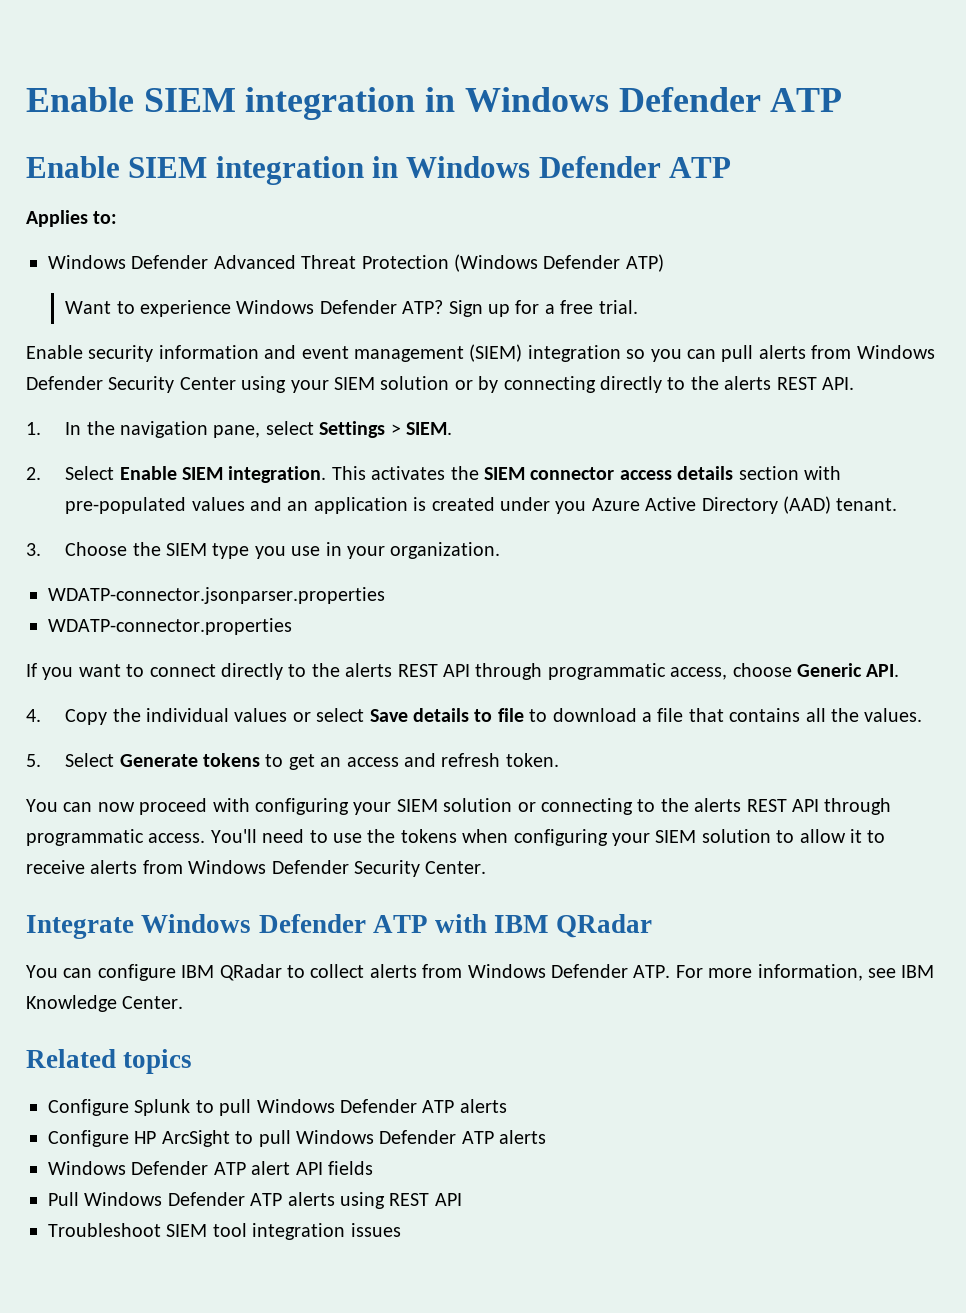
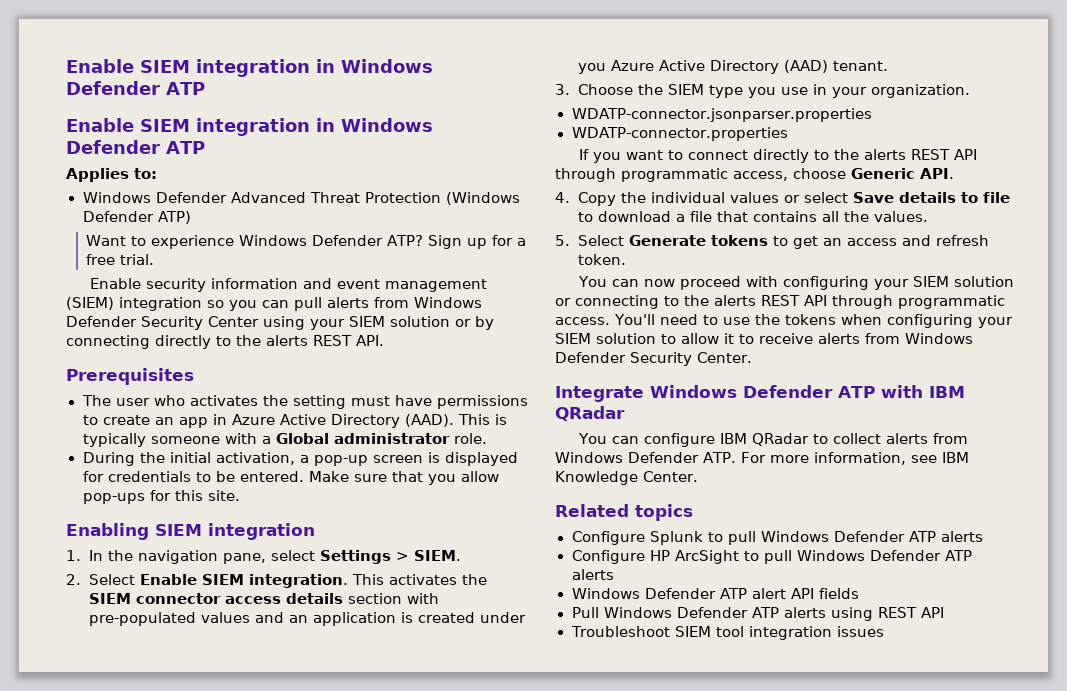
+ Prerequisites
+ The user who activates the setting must have permissions to create an app in Azure Active Directory (AAD). This is typically someone with a Global administrator role.
+ During the initial activation, a pop-up screen is displayed for credentials to be entered. Make sure that you allow pop-ups for this site.
+ Enabling SIEM integration

